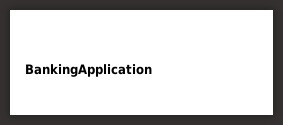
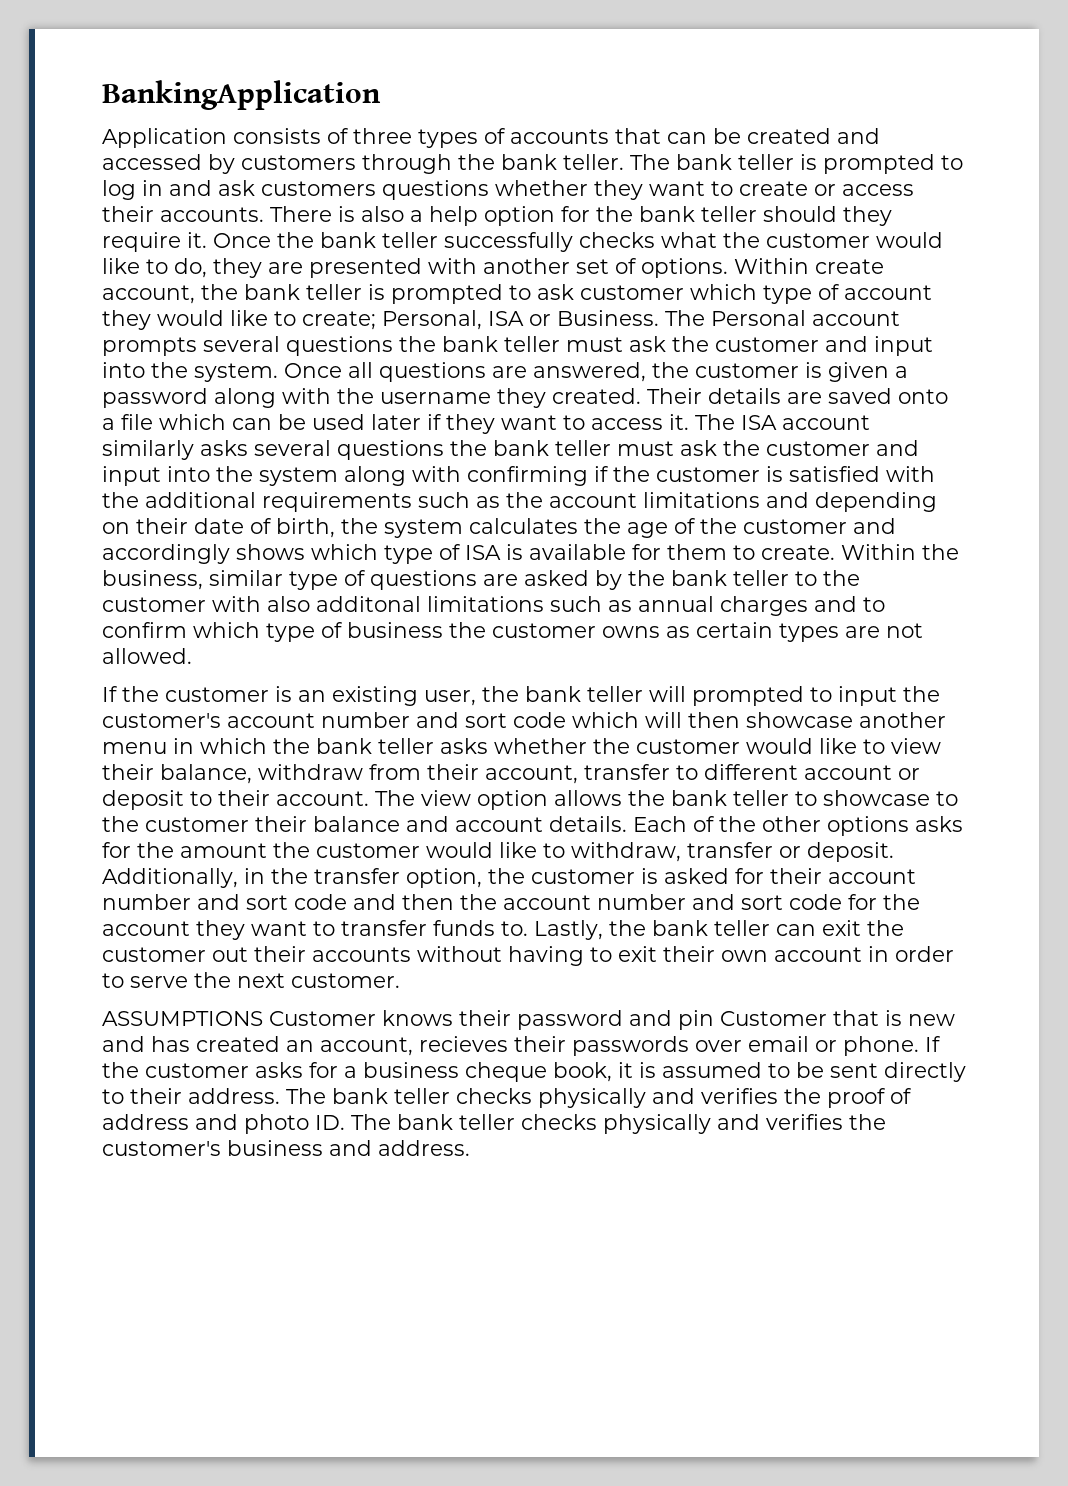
+ Application consists of three types of accounts that can be created and accessed by customers through the bank teller. The bank teller is prompted to log in and ask customers questions whether they want to create or access their accounts. There is also a help option for the bank teller should they require it. Once the bank teller successfully checks what the customer would like to do, they are presented with another set of options. Within create account, the bank teller is prompted to ask customer which type of account they would like to create; Personal, ISA or Business. The Personal account prompts several questions the bank teller must ask the customer and input into the system. Once all questions are answered, the customer is given a password along with the username they created. Their details are saved onto a file which can be used later if they want to access it. The ISA account similarly asks several questions the bank teller must ask the customer and input into the system along with confirming if the customer is satisfied with the additional requirements such as the account limitations and depending on their date of birth, the system calculates the age of the customer and accordingly shows which type of ISA is available for them to create. Within the business, similar type of questions are asked by the bank teller to the customer with also additonal limitations such as annual charges and to confirm which type of business the customer owns as certain types are not allowed.
+ If the customer is an existing user, the bank teller will prompted to input the customer's account number and sort code which will then showcase another menu in which the bank teller asks whether the customer would like to view their balance, withdraw from their account, transfer to different account or deposit to their account. The view option allows the bank teller to showcase to the customer their balance and account details. Each of the other options asks for the amount the customer would like to withdraw, transfer or deposit. Additionally, in the transfer option, the customer is asked for their account number and sort code and then the account number and sort code for the account they want to transfer funds to. Lastly, the bank teller can exit the customer out their accounts without having to exit their own account in order to serve the next customer.
+ ASSUMPTIONS Customer knows their password and pin Customer that is new and has created an account, recieves their passwords over email or phone. If the customer asks for a business cheque book, it is assumed to be sent directly to their address. The bank teller checks physically and verifies the proof of address and photo ID. The bank teller checks physically and verifies the customer's business and address.

